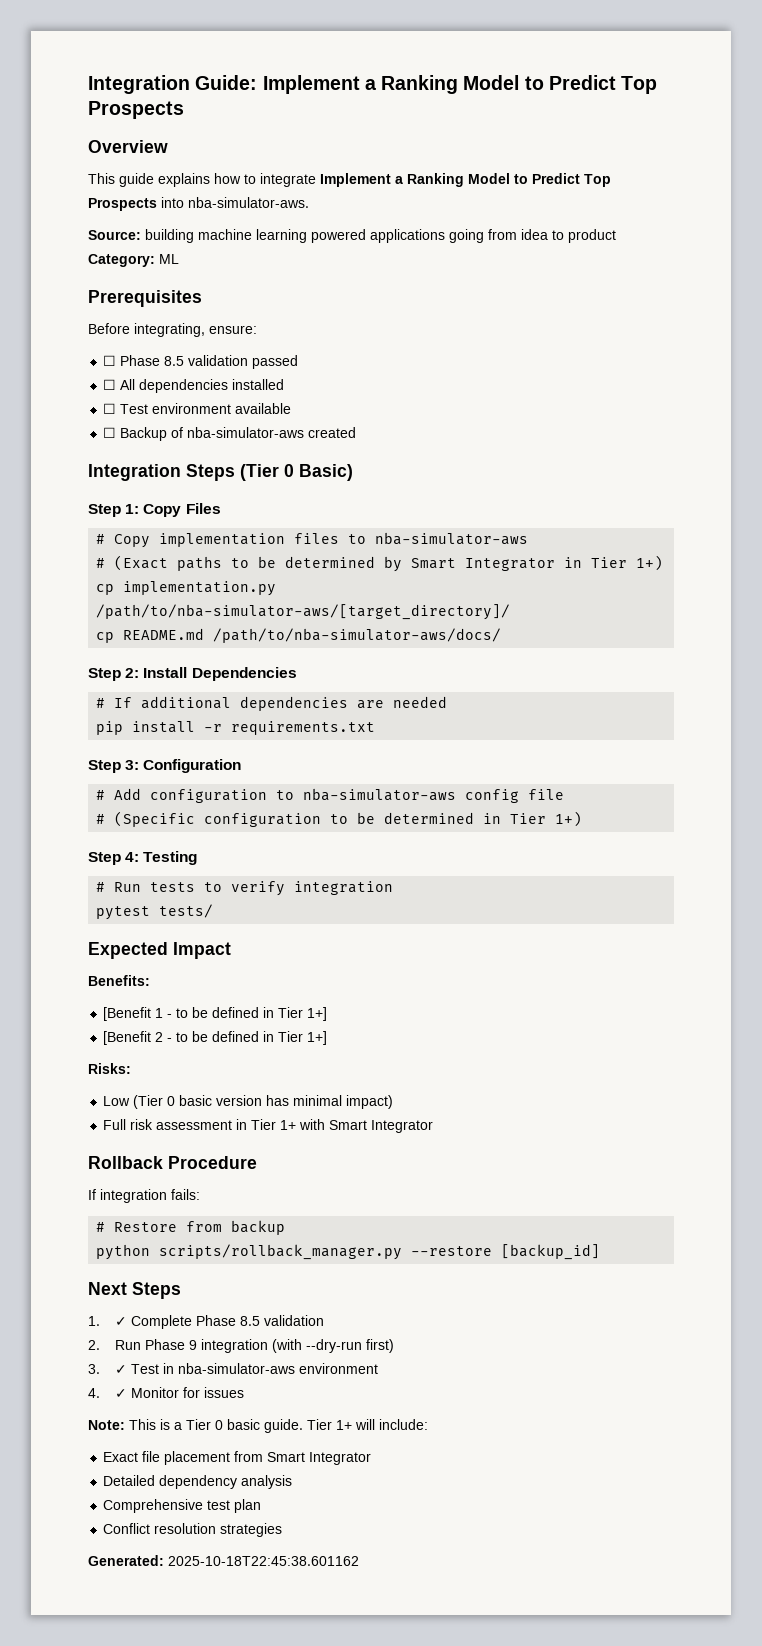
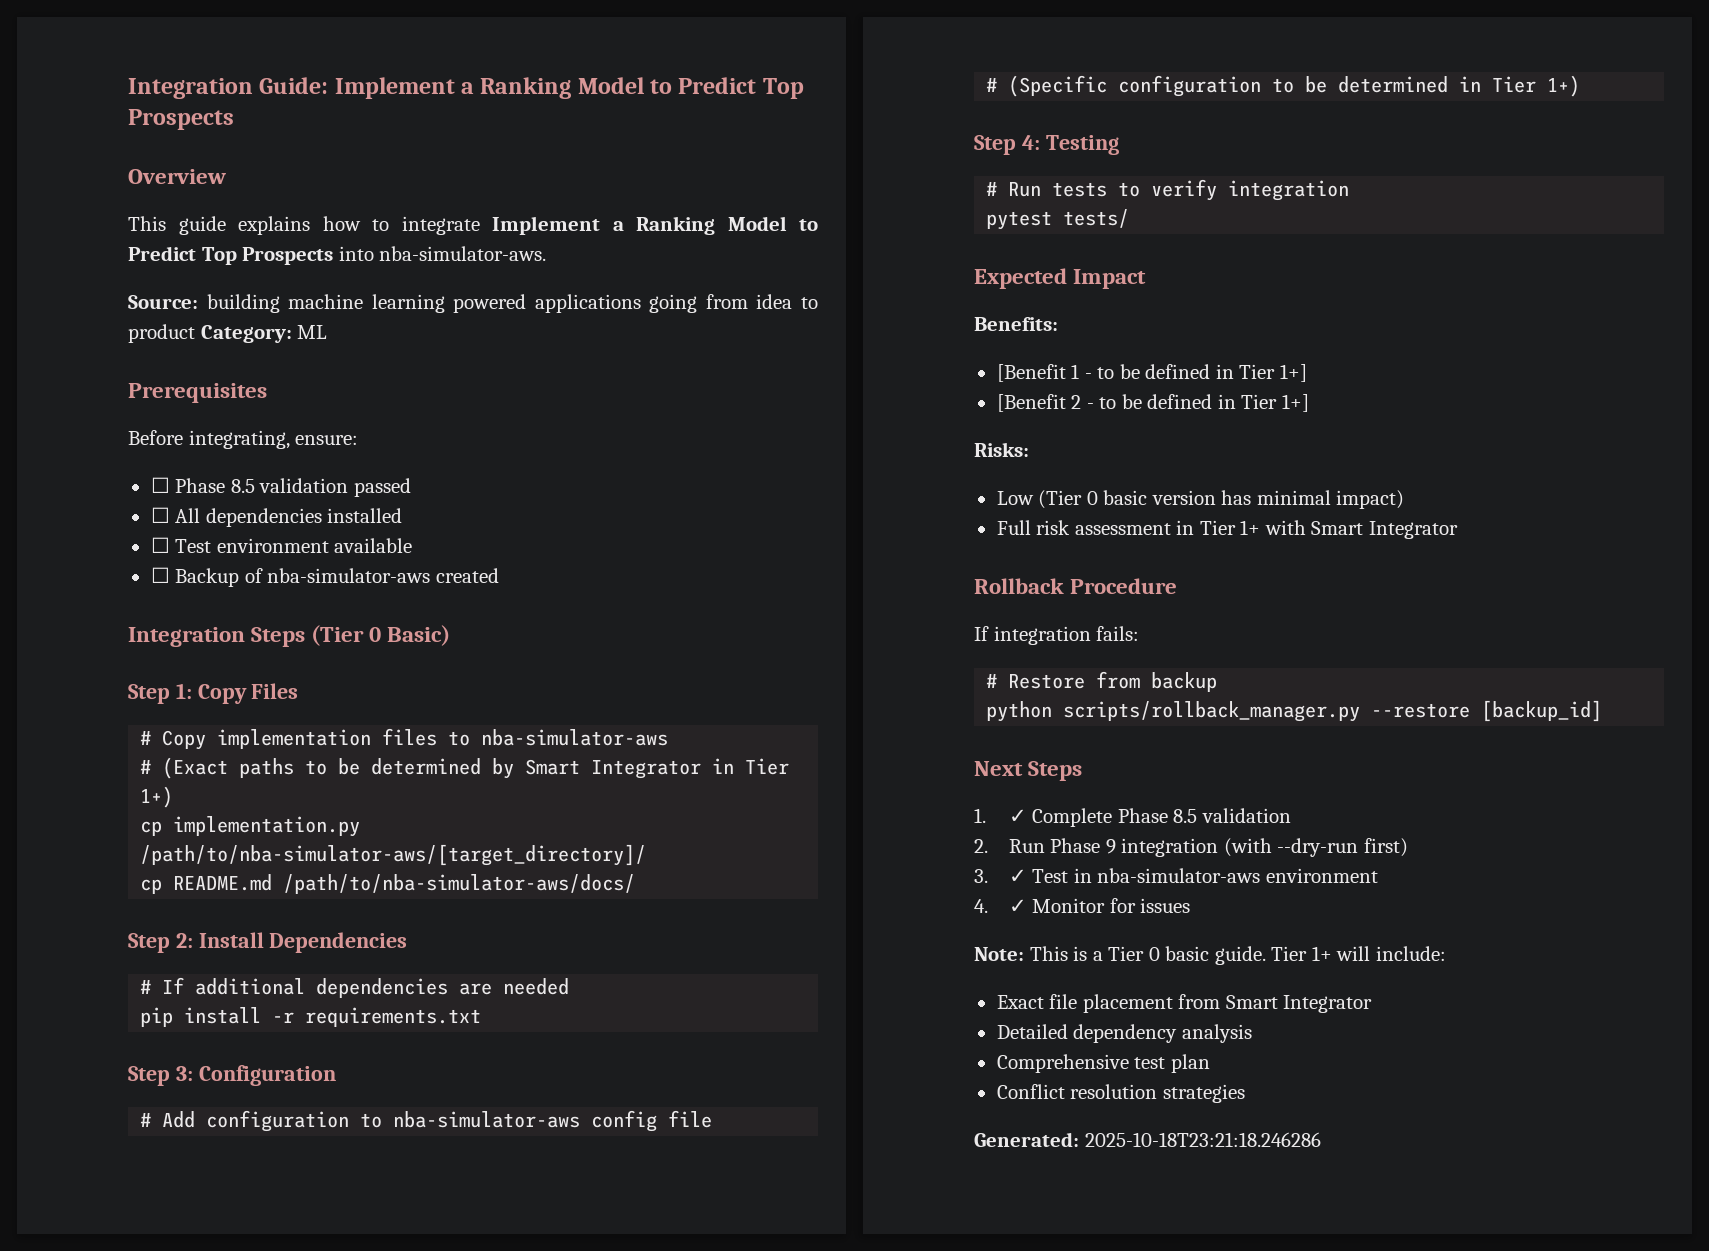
- Generated: 2025-10-18T22:45:38.601162
+ Generated: 2025-10-18T23:21:18.246286

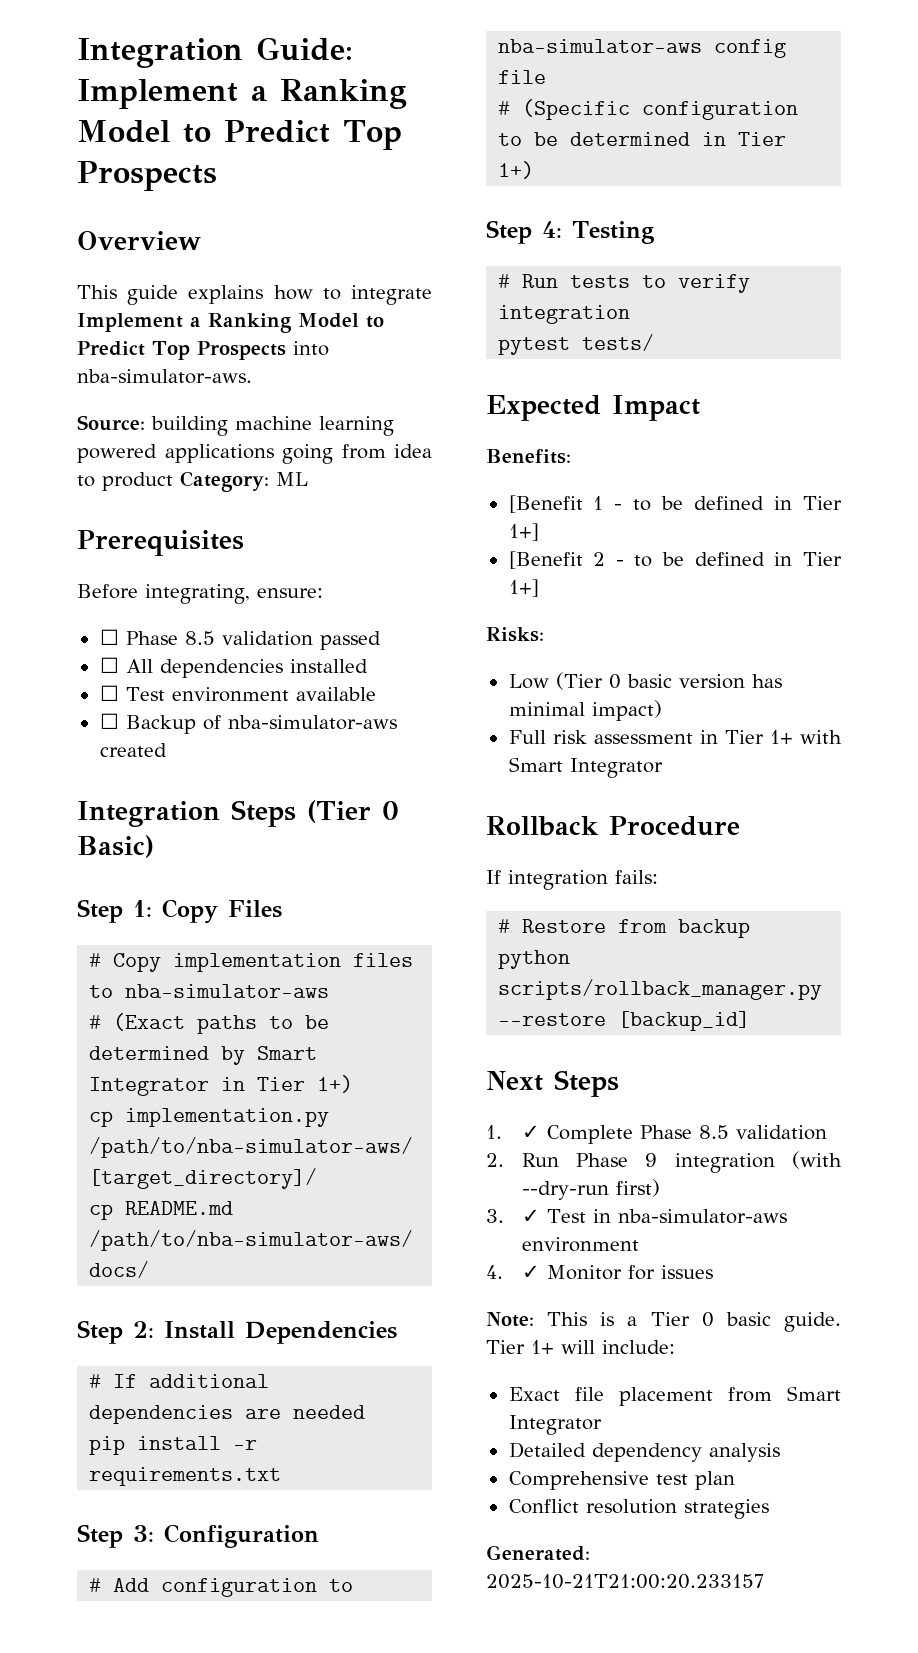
- Generated: 2025-10-18T23:21:18.246286
+ Generated: 2025-10-21T21:00:20.233157

